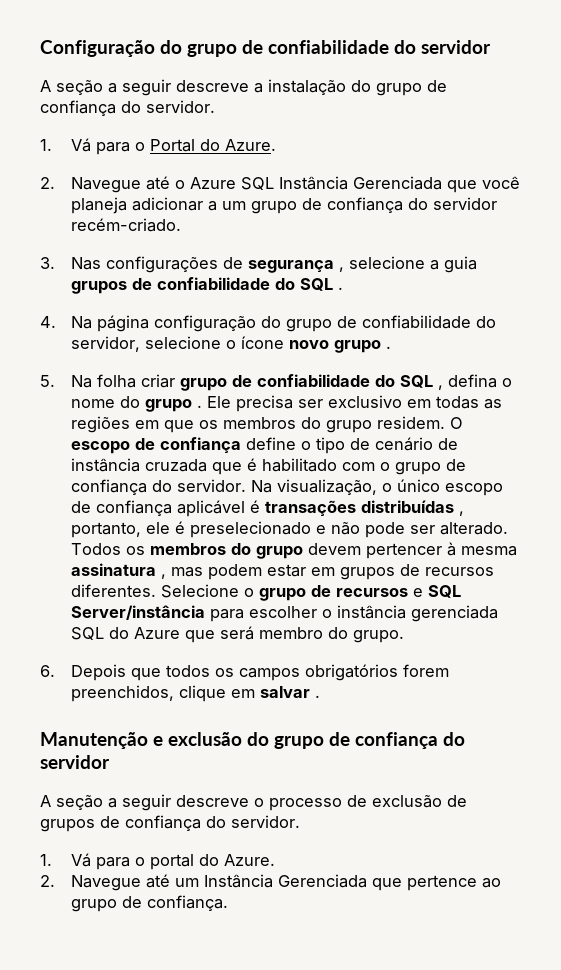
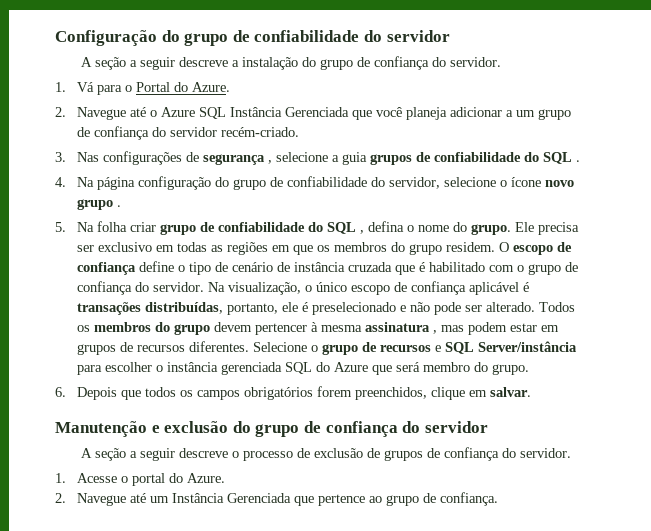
- 5. Na folha criar grupo de confiabilidade do SQL , defina o nome do grupo .
+ 5. Na folha criar grupo de confiabilidade do SQL , defina o nome do grupo.
- Na visualização, o único escopo de confiança aplicável é transações distribuídas , portanto, ele é preselecionado e não pode ser alterado.
+ Na visualização, o único escopo de confiança aplicável é transações distribuídas, portanto, ele é preselecionado e não pode ser alterado.
- 6. Depois que todos os campos obrigatórios forem preenchidos, clique em salvar .
+ 6. Depois que todos os campos obrigatórios forem preenchidos, clique em salvar.
- 1. Vá para o portal do Azure.
+ 1. Acesse o portal do Azure.

